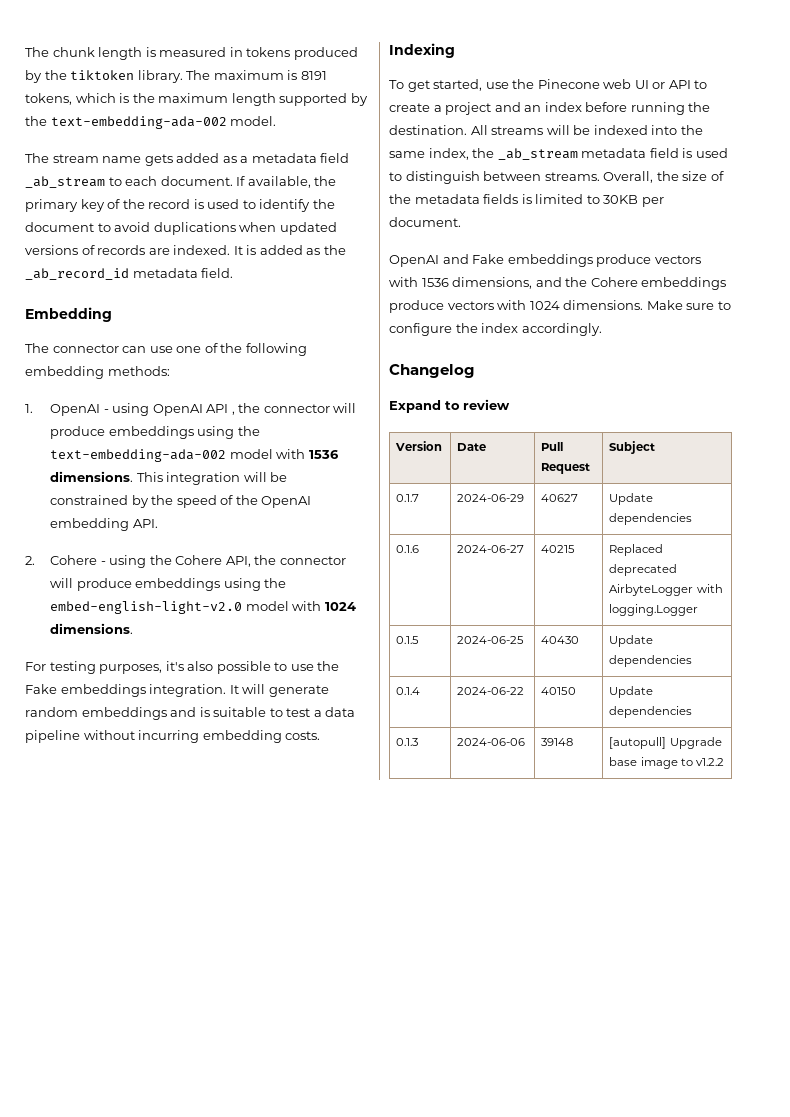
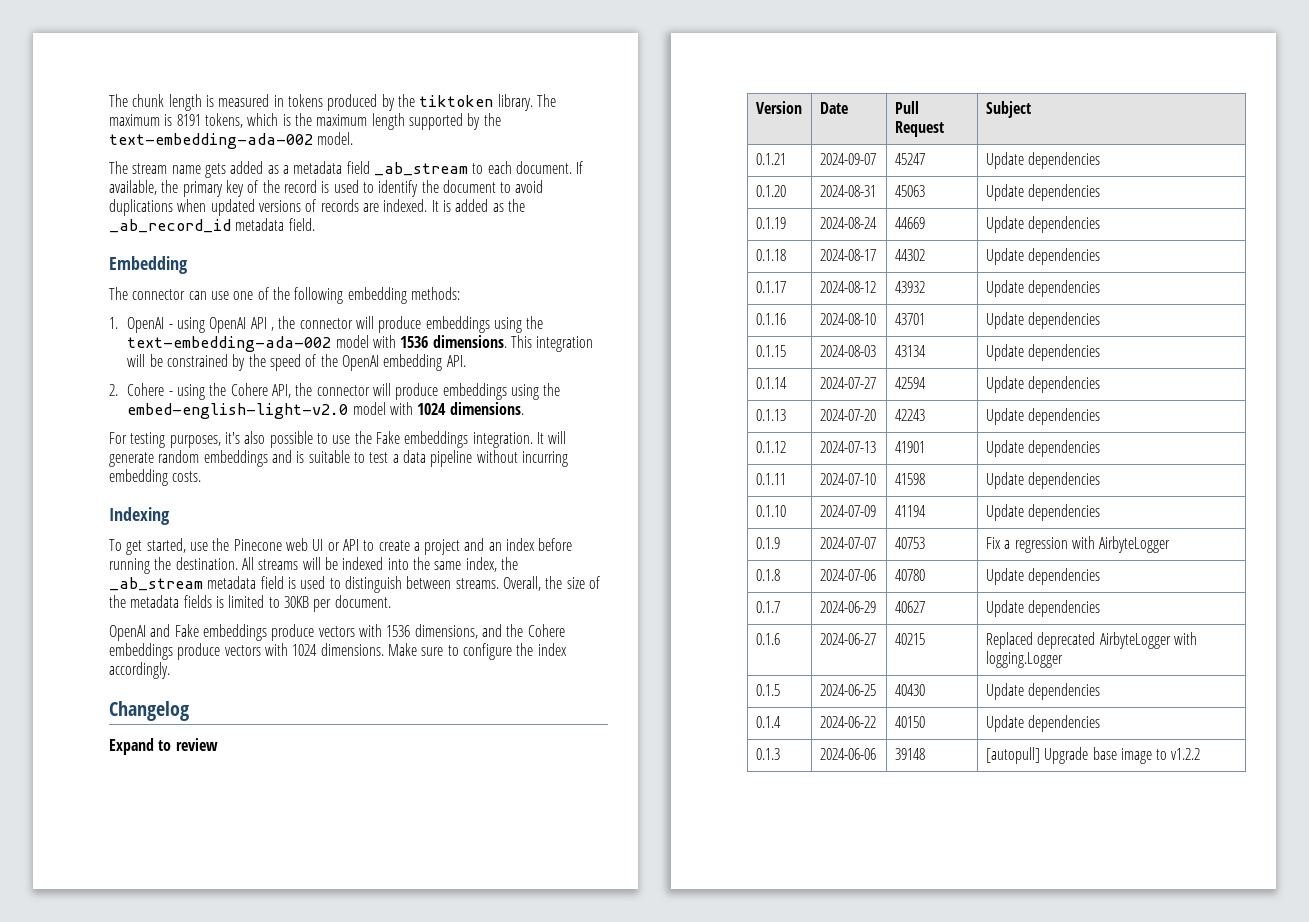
+ 0.1.21 | 2024-09-07 | 45247 | Update dependencies
+ 0.1.20 | 2024-08-31 | 45063 | Update dependencies
+ 0.1.19 | 2024-08-24 | 44669 | Update dependencies
+ 0.1.18 | 2024-08-17 | 44302 | Update dependencies
+ 0.1.17 | 2024-08-12 | 43932 | Update dependencies
+ 0.1.16 | 2024-08-10 | 43701 | Update dependencies
+ 0.1.15 | 2024-08-03 | 43134 | Update dependencies
+ 0.1.14 | 2024-07-27 | 42594 | Update dependencies
+ 0.1.13 | 2024-07-20 | 42243 | Update dependencies
+ 0.1.12 | 2024-07-13 | 41901 | Update dependencies
+ 0.1.11 | 2024-07-10 | 41598 | Update dependencies
+ 0.1.10 | 2024-07-09 | 41194 | Update dependencies
+ 0.1.9 | 2024-07-07 | 40753 | Fix a regression with AirbyteLogger
+ 0.1.8 | 2024-07-06 | 40780 | Update dependencies

